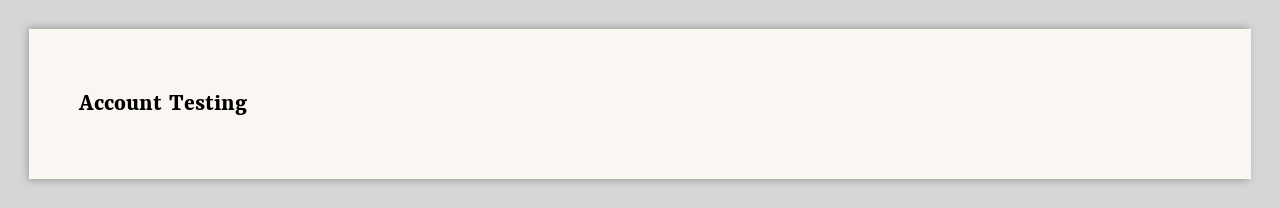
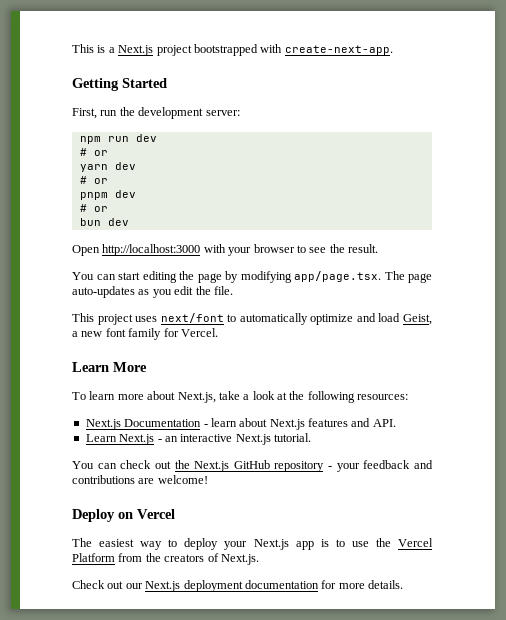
- Account Testing
+ This is a Next.js project bootstrapped with create-next-app.
+ Getting Started
+ First, run the development server:
+ npm run dev
+ # or
+ yarn dev
+ # or
+ pnpm dev
+ # or
+ bun dev
+ Open http://localhost:3000 with your browser to see the result.
+ You can start editing the page by modifying app/page.tsx. The page auto-updates as you edit the file.
+ This project uses next/font to automatically optimize and load Geist, a new font family for Vercel.
+ Learn More
+ To learn more about Next.js, take a look at the following resources:
+ Next.js Documentation - learn about Next.js features and API.
+ Learn Next.js - an interactive Next.js tutorial.
+ You can check out the Next.js GitHub repository - your feedback and contributions are welcome!
+ Deploy on Vercel
+ The easiest way to deploy your Next.js app is to use the Vercel Platform from the creators of Next.js.
+ Check out our Next.js deployment documentation for more details.

